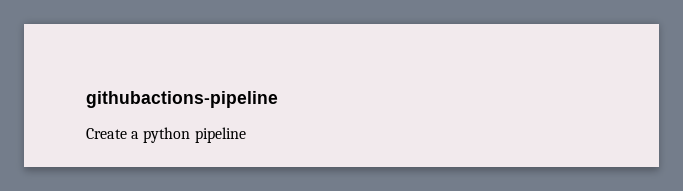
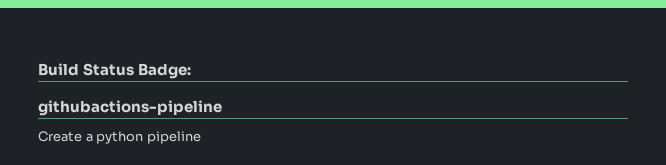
+ Build Status Badge:

